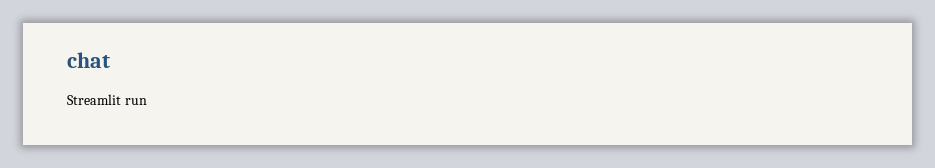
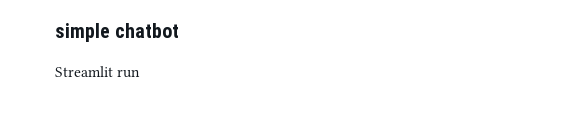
- chat
+ simple chatbot

